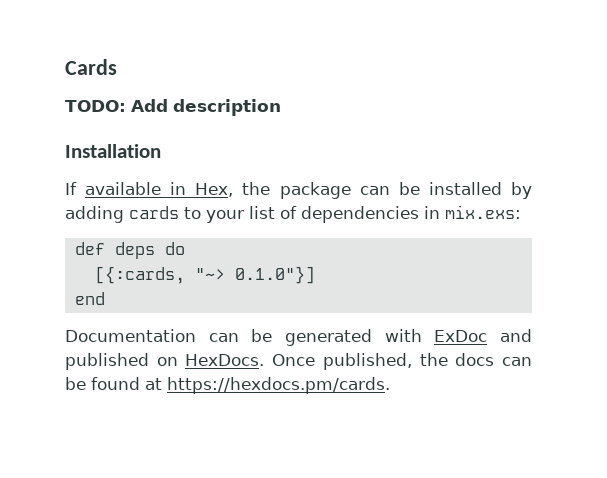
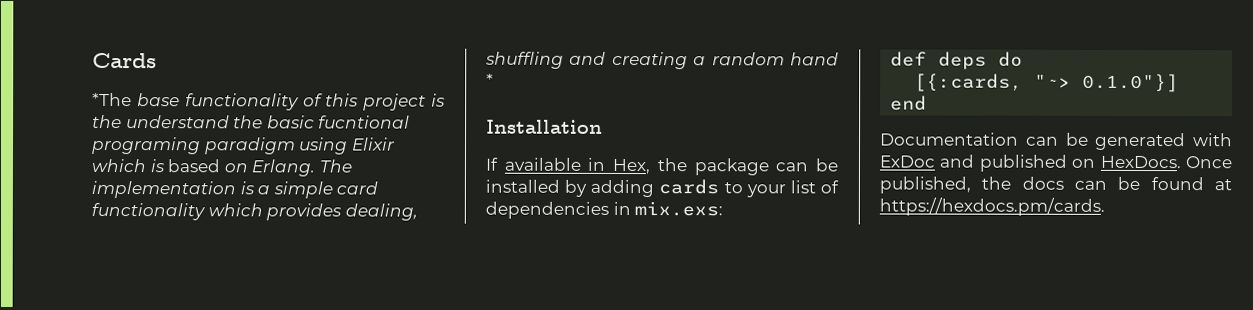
- TODO: Add description
+ *The base functionality of this project is the understand the basic fucntional programing paradigm using Elixir which is based on Erlang. The implementation is a simple card functionality which provides dealing, shuffling and creating a random hand *

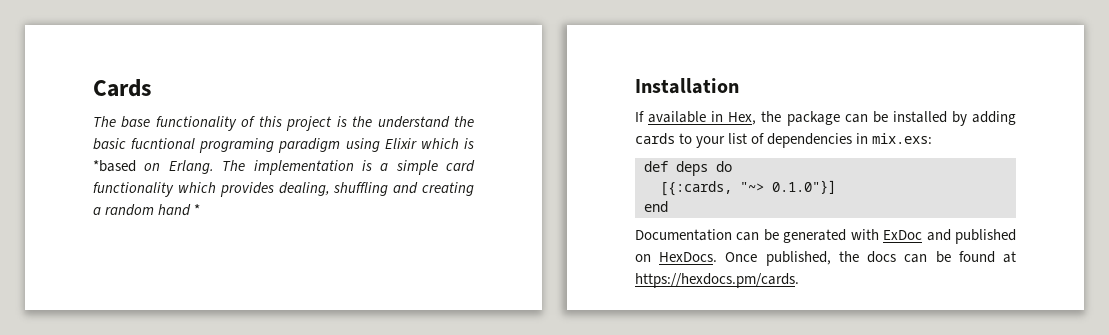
- *The base functionality of this project is the understand the basic fucntional programing paradigm using Elixir which is based on Erlang.
+ The base functionality of this project is the understand the basic fucntional programing paradigm using Elixir which is *based on Erlang.

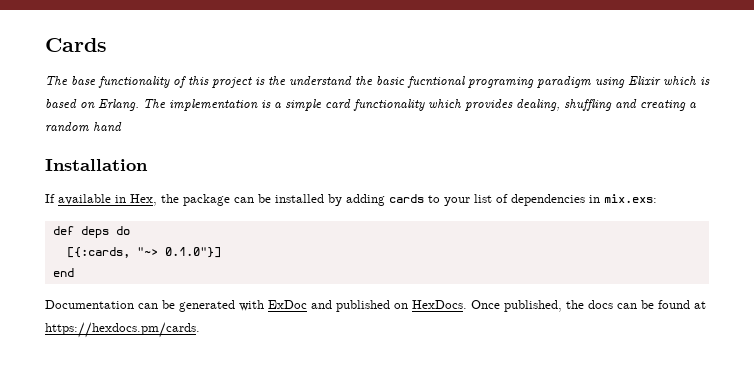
- The base functionality of this project is the understand the basic fucntional programing paradigm using Elixir which is *based on Erlang.
+ The base functionality of this project is the understand the basic fucntional programing paradigm using Elixir which is based on Erlang.
- The implementation is a simple card functionality which provides dealing, shuffling and creating a random hand *
+ The implementation is a simple card functionality which provides dealing, shuffling and creating a random hand

